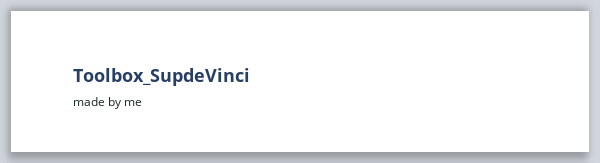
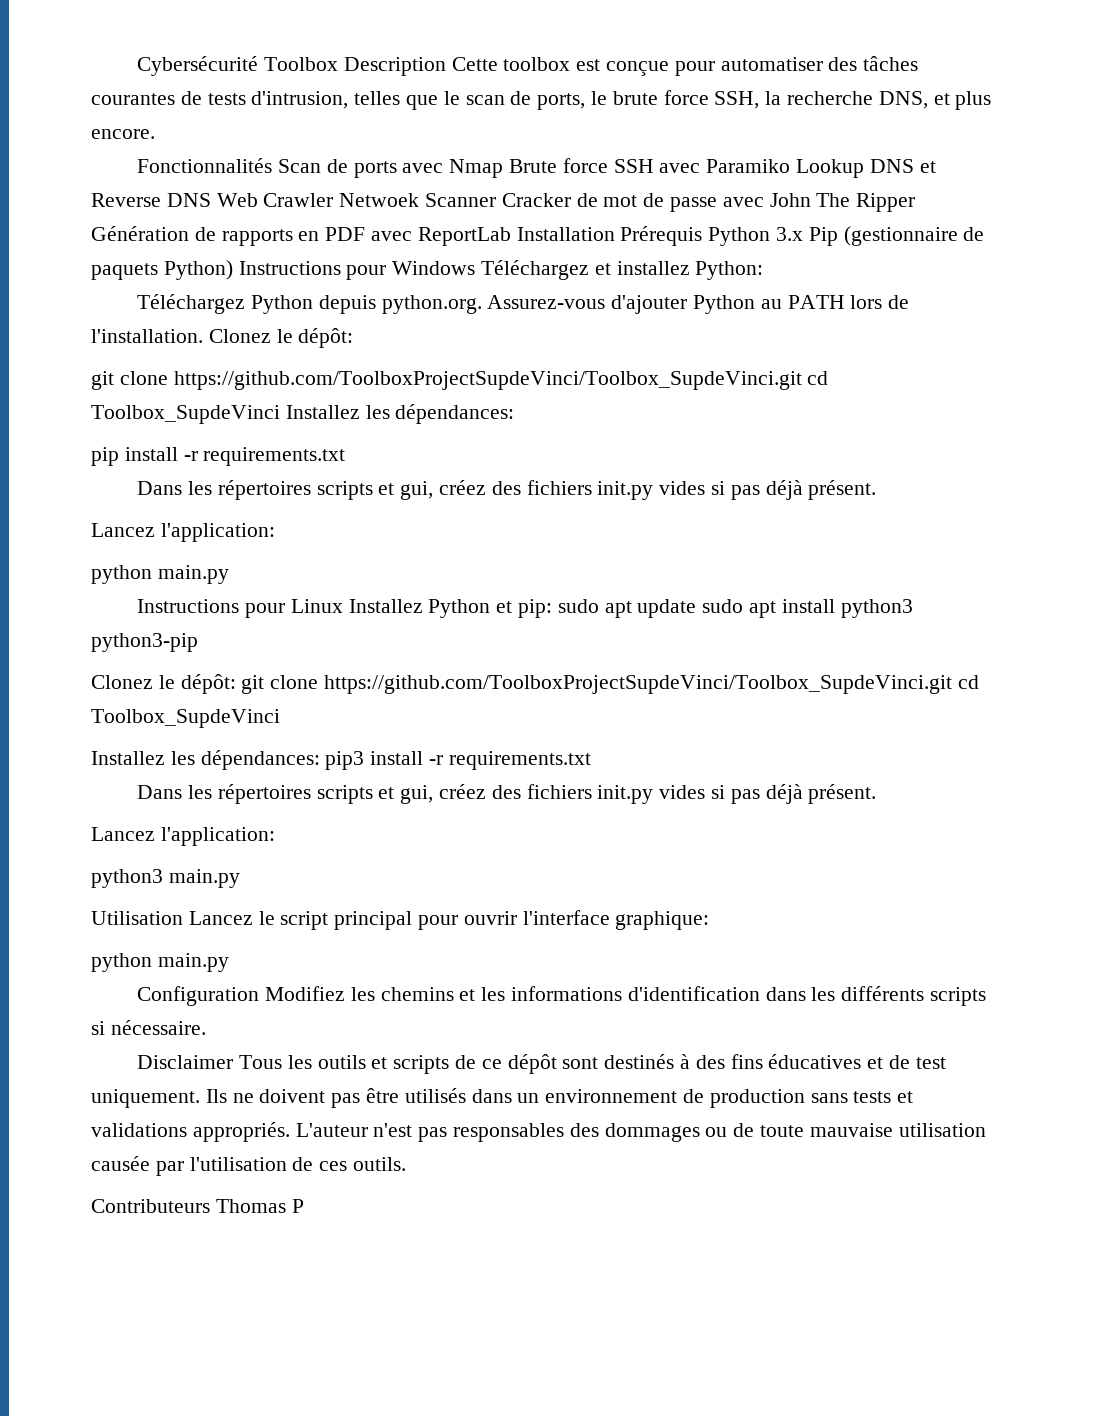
- Toolbox_SupdeVinci
- made by me
+ Cybersécurité Toolbox Description Cette toolbox est conçue pour automatiser des tâches courantes de tests d'intrusion, telles que le scan de ports, le brute force SSH, la recherche DNS, et plus encore.
+ Fonctionnalités Scan de ports avec Nmap Brute force SSH avec Paramiko Lookup DNS et Reverse DNS Web Crawler Netwoek Scanner Cracker de mot de passe avec John The Ripper Génération de rapports en PDF avec ReportLab Installation Prérequis Python 3.x Pip (gestionnaire de paquets Python) Instructions pour Windows Téléchargez et installez Python:
+ Téléchargez Python depuis python.org. Assurez-vous d'ajouter Python au PATH lors de l'installation. Clonez le dépôt:
+ git clone https://github.com/ToolboxProjectSupdeVinci/Toolbox_SupdeVinci.git cd Toolbox_SupdeVinci Installez les dépendances:
+ pip install -r requirements.txt
+ Dans les répertoires scripts et gui, créez des fichiers init.py vides si pas déjà présent.
+ Lancez l'application:
+ python main.py
+ Instructions pour Linux Installez Python et pip: sudo apt update sudo apt install python3 python3-pip
+ Clonez le dépôt: git clone https://github.com/ToolboxProjectSupdeVinci/Toolbox_SupdeVinci.git cd Toolbox_SupdeVinci
+ Installez les dépendances: pip3 install -r requirements.txt
+ Dans les répertoires scripts et gui, créez des fichiers init.py vides si pas déjà présent.
+ Lancez l'application:
+ python3 main.py
+ Utilisation Lancez le script principal pour ouvrir l'interface graphique:
+ python main.py
+ Configuration Modifiez les chemins et les informations d'identification dans les différents scripts si nécessaire.
+ Disclaimer Tous les outils et scripts de ce dépôt sont destinés à des fins éducatives et de test uniquement. Ils ne doivent pas être utilisés dans un environnement de production sans tests et validations appropriés. L'auteur n'est pas responsables des dommages ou de toute mauvaise utilisation causée par l'utilisation de ces outils.
+ Contributeurs Thomas P

